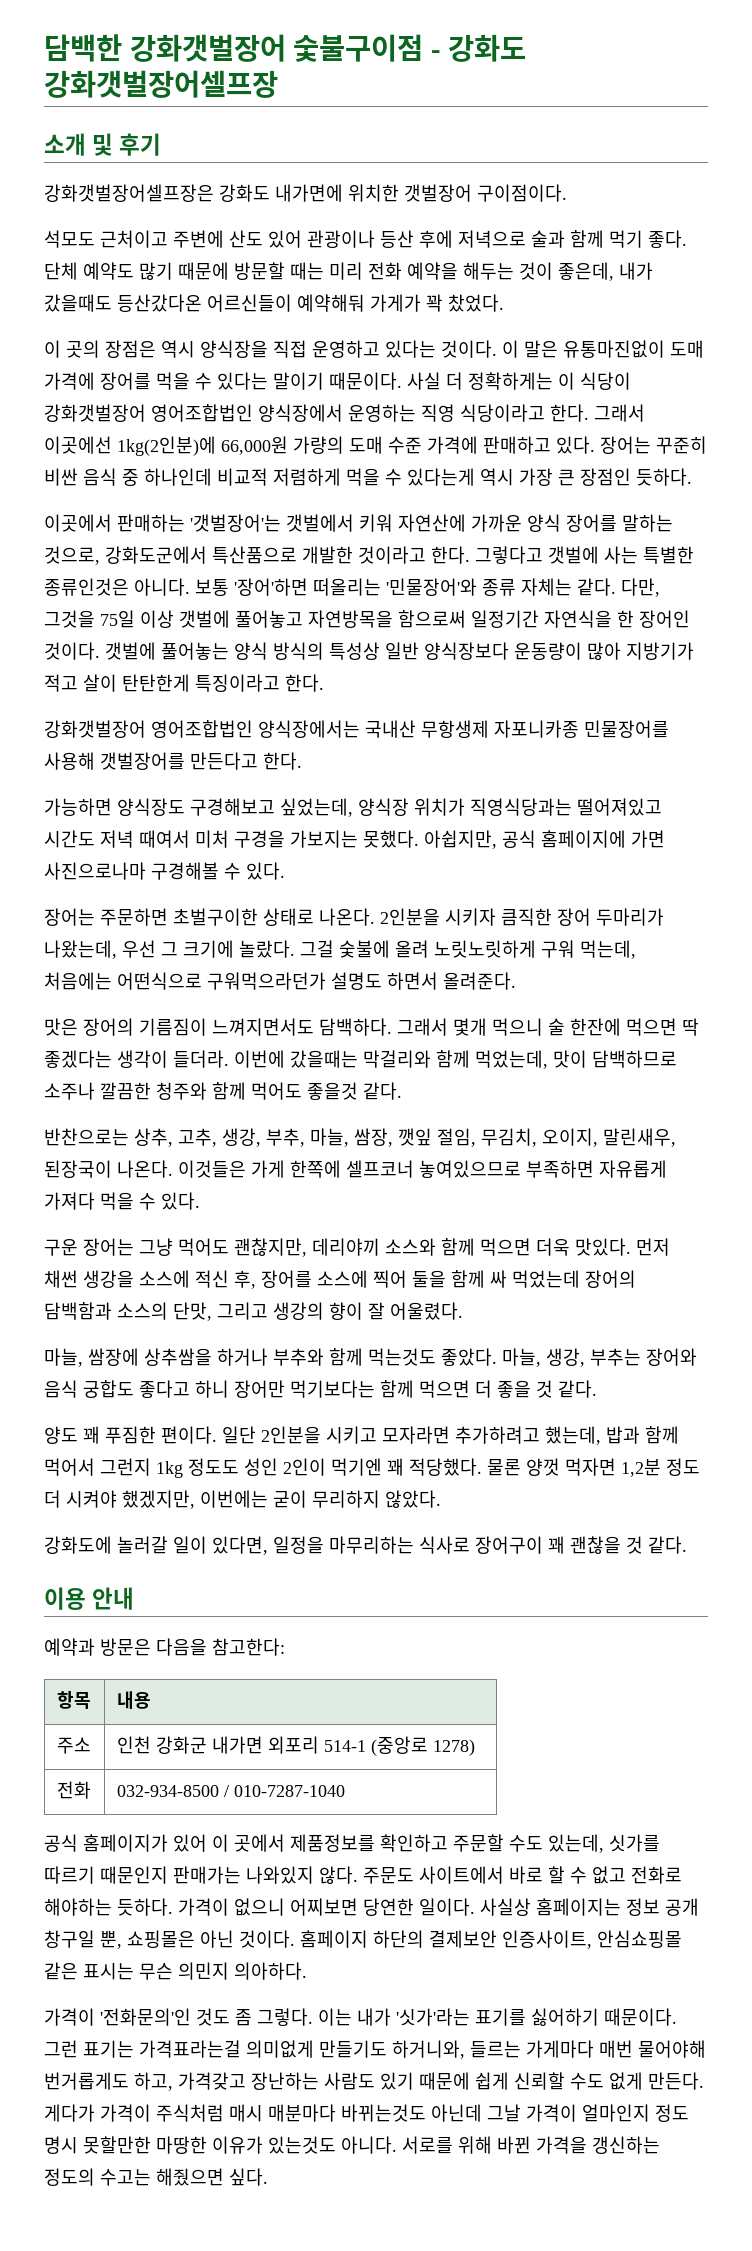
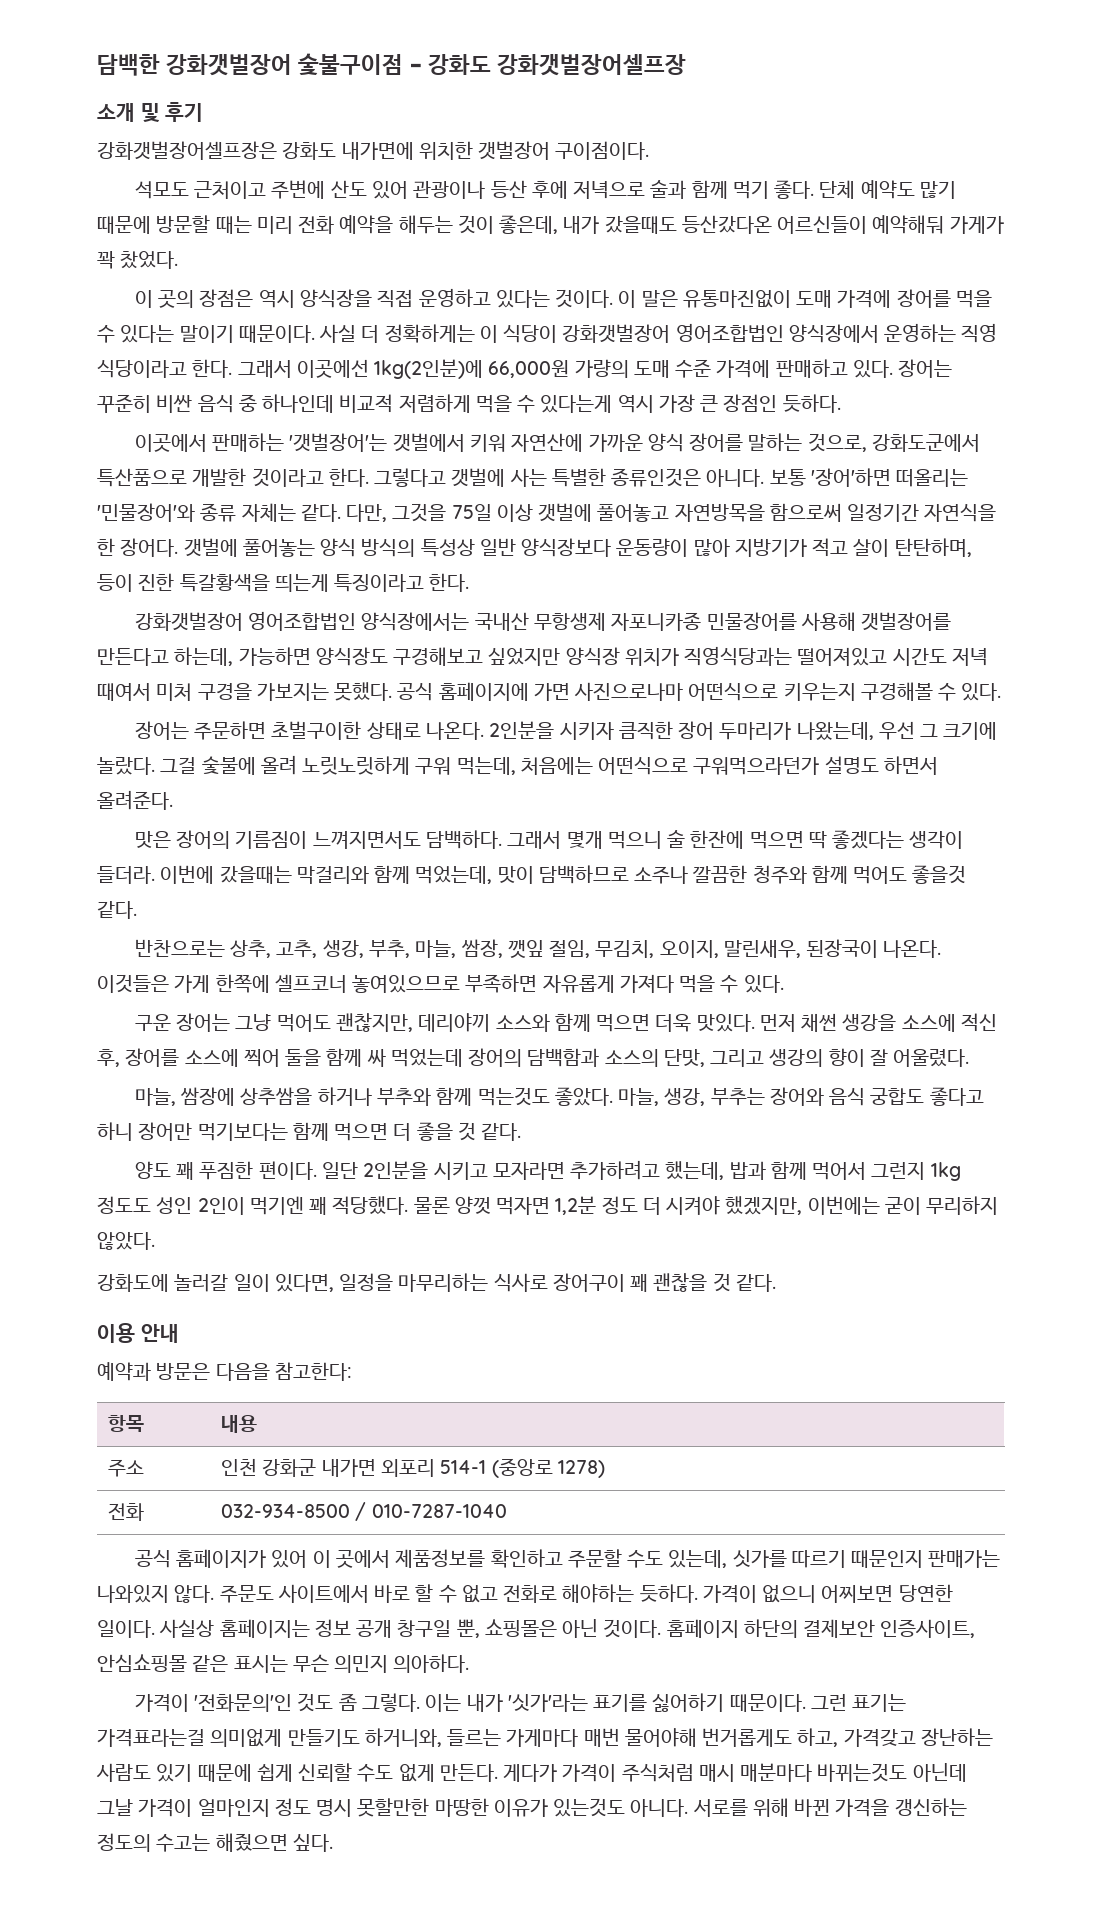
- 다만, 그것을 75일 이상 갯벌에 풀어놓고 자연방목을 함으로써 일정기간 자연식을 한 장어인 것이다.
+ 다만, 그것을 75일 이상 갯벌에 풀어놓고 자연방목을 함으로써 일정기간 자연식을 한 장어다.
- 갯벌에 풀어놓는 양식 방식의 특성상 일반 양식장보다 운동량이 많아 지방기가 적고 살이 탄탄한게 특징이라고 한다.
+ 갯벌에 풀어놓는 양식 방식의 특성상 일반 양식장보다 운동량이 많아 지방기가 적고 살이 탄탄하며, 등이 진한 특갈황색을 띄는게 특징이라고 한다.
- 강화갯벌장어 영어조합법인 양식장에서는 국내산 무항생제 자포니카종 민물장어를 사용해 갯벌장어를 만든다고 한다.
- 가능하면 양식장도 구경해보고 싶었는데, 양식장 위치가 직영식당과는 떨어져있고 시간도 저녁 때여서 미처 구경을 가보지는 못했다.
+ 강화갯벌장어 영어조합법인 양식장에서는 국내산 무항생제 자포니카종 민물장어를 사용해 갯벌장어를 만든다고 하는데, 가능하면 양식장도 구경해보고 싶었지만 양식장 위치가 직영식당과는 떨어져있고 시간도 저녁 때여서 미처 구경을 가보지는 못했다.
- 아쉽지만, 공식 홈페이지에 가면 사진으로나마 구경해볼 수 있다.
+ 공식 홈페이지에 가면 사진으로나마 어떤식으로 키우는지 구경해볼 수 있다.

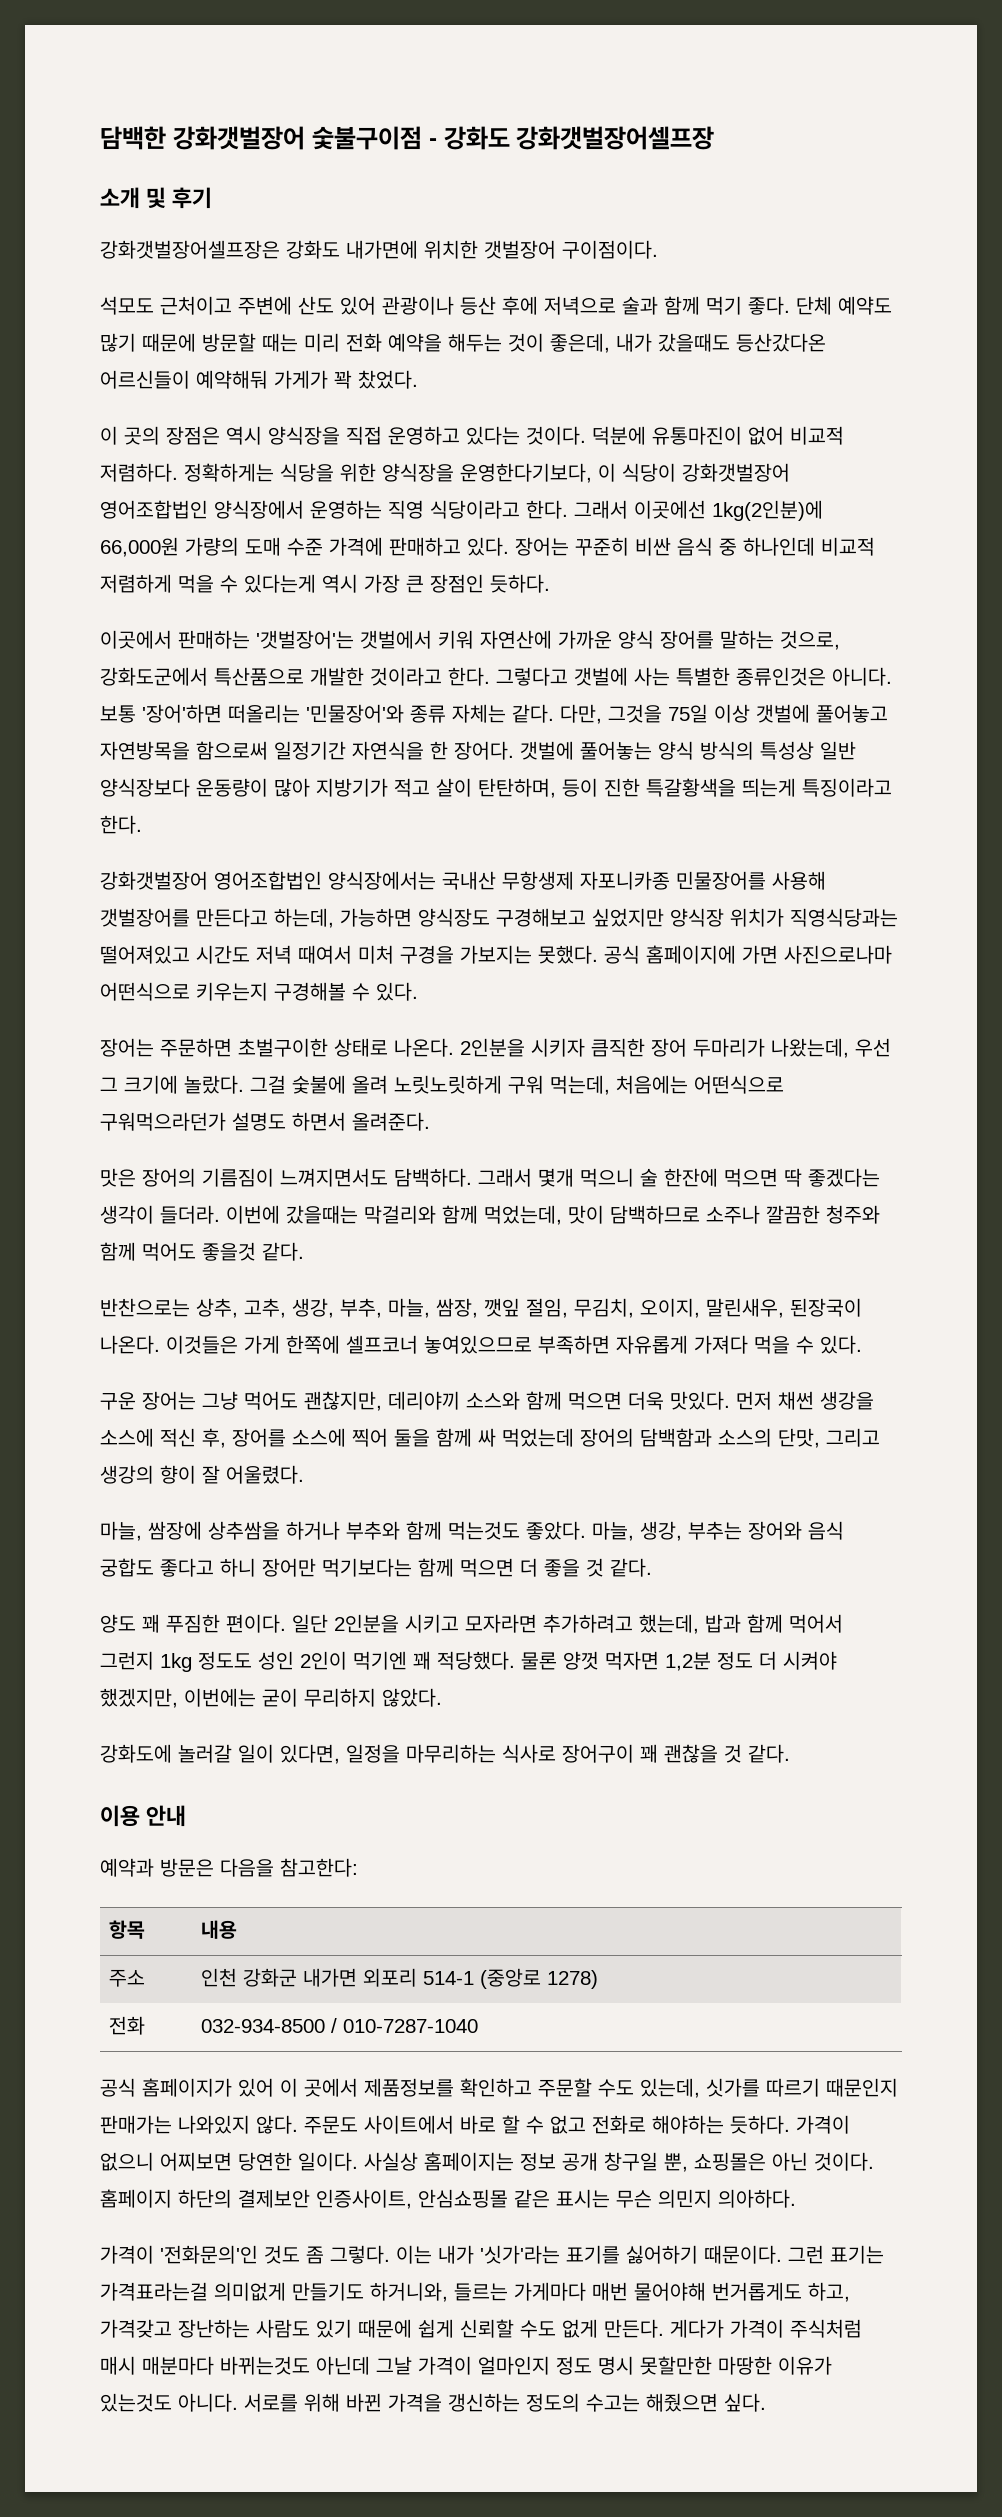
- 이 말은 유통마진없이 도매 가격에 장어를 먹을 수 있다는 말이기 때문이다. 사실 더 정확하게는 이 식당이 강화갯벌장어 영어조합법인 양식장에서 운영하는 직영 식당이라고 한다.
+ 덕분에 유통마진이 없어 비교적 저렴하다. 정확하게는 식당을 위한 양식장을 운영한다기보다, 이 식당이 강화갯벌장어 영어조합법인 양식장에서 운영하는 직영 식당이라고 한다.

